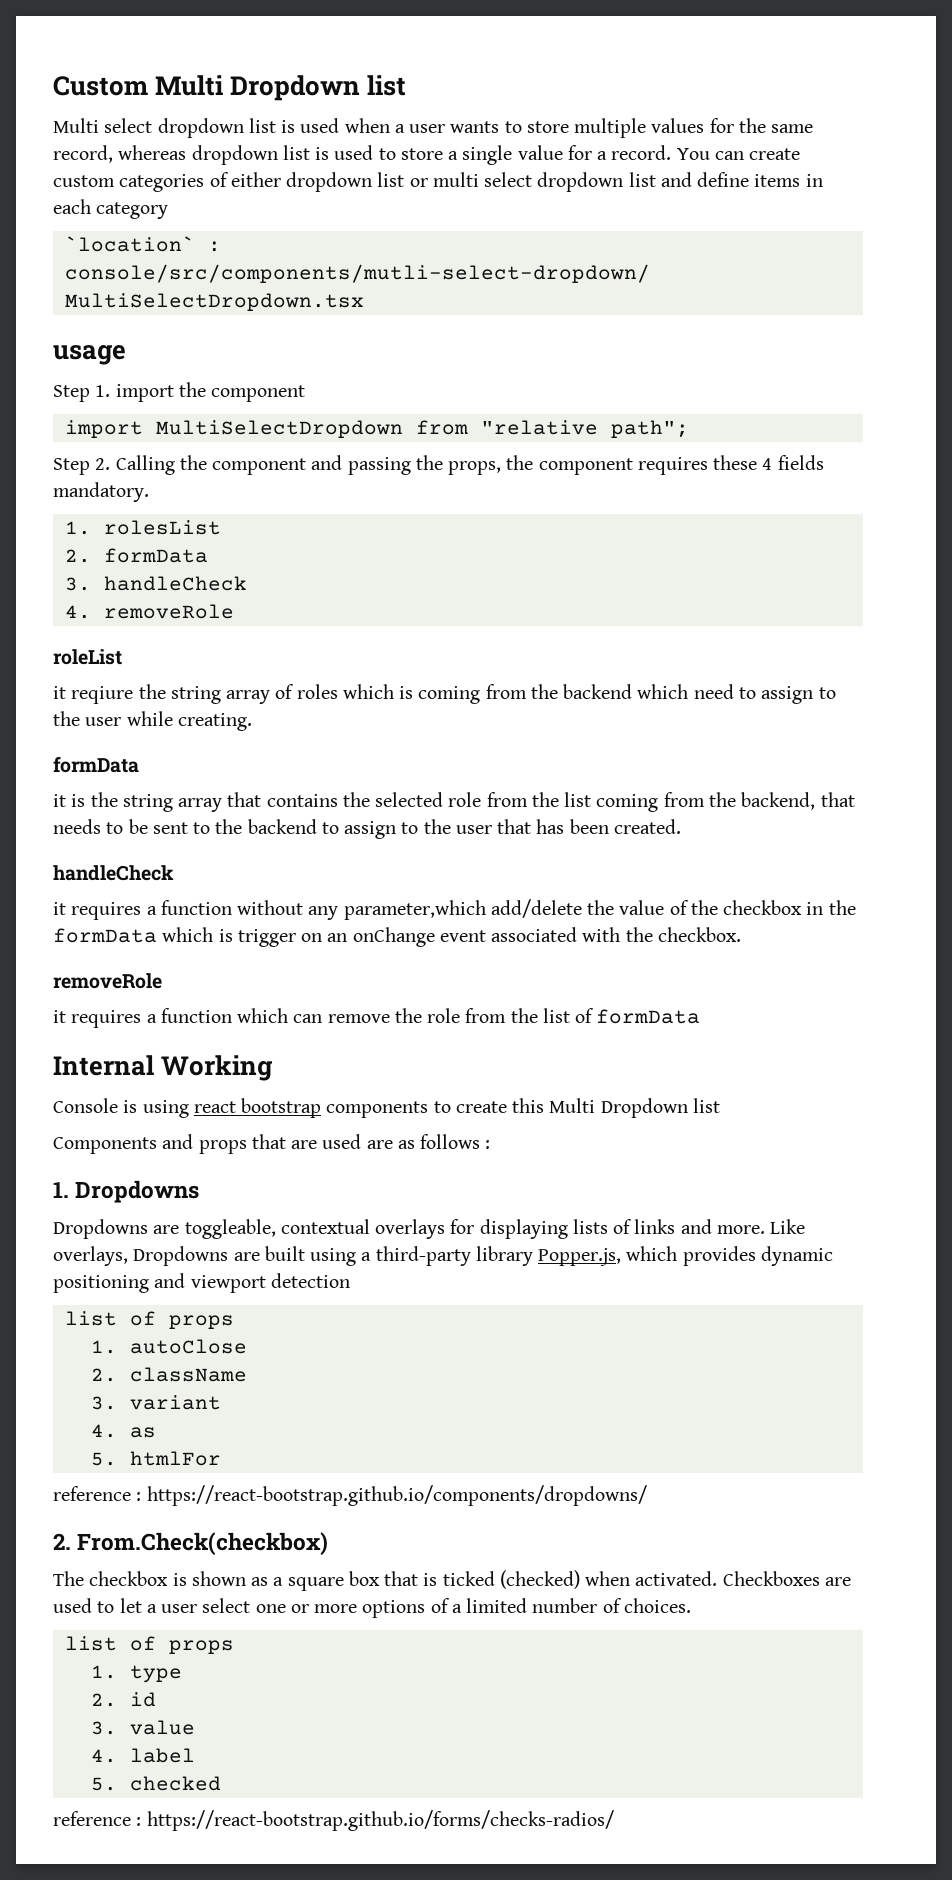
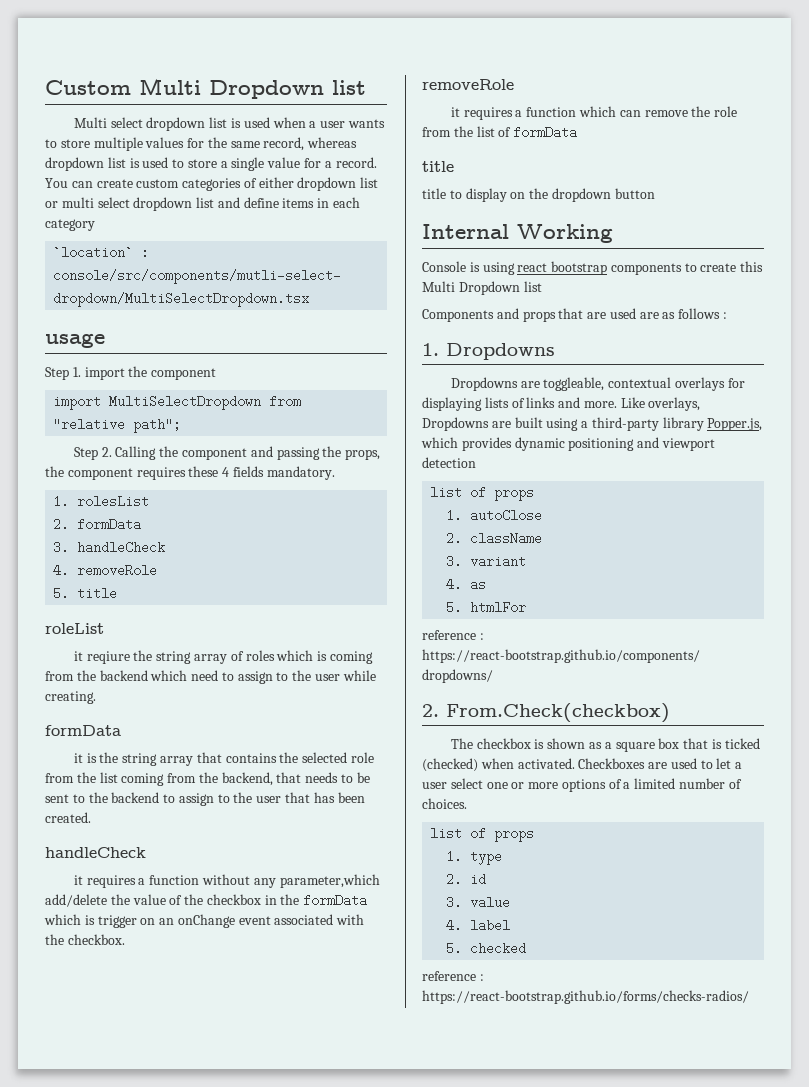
+ 5. title
  it requires a function which can remove the role from the list of formData
+ title
+ title to display on the dropdown button

